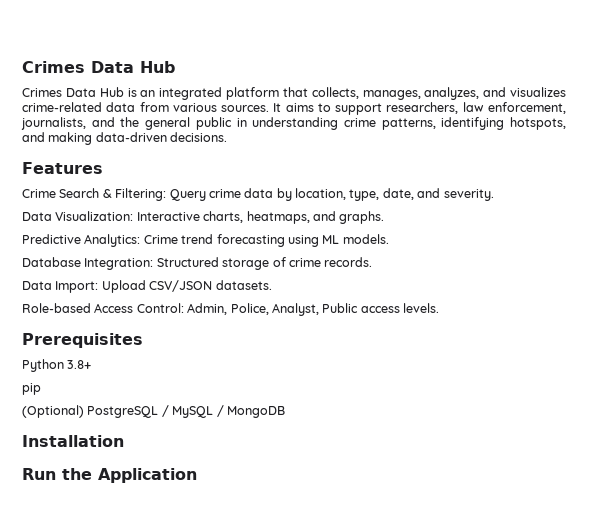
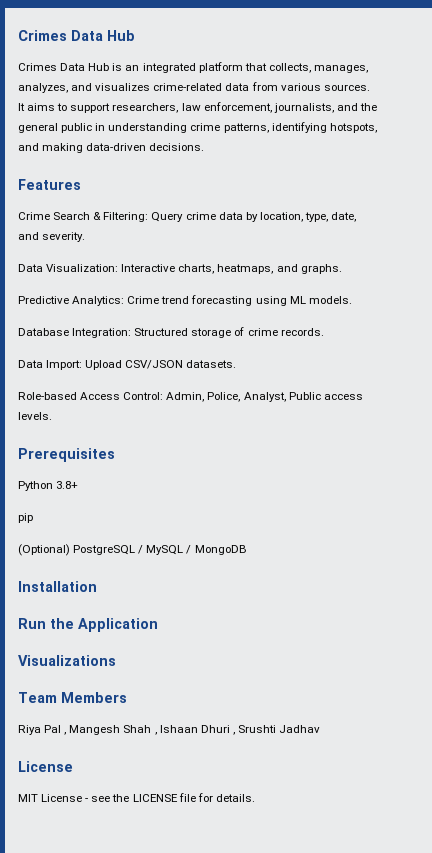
+ Visualizations
+ Team Members
+ Riya Pal , Mangesh Shah , Ishaan Dhuri , Srushti Jadhav
+ License
+ MIT License - see the LICENSE file for details.

